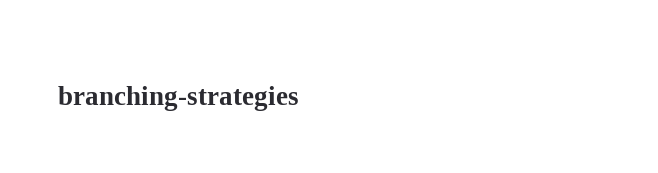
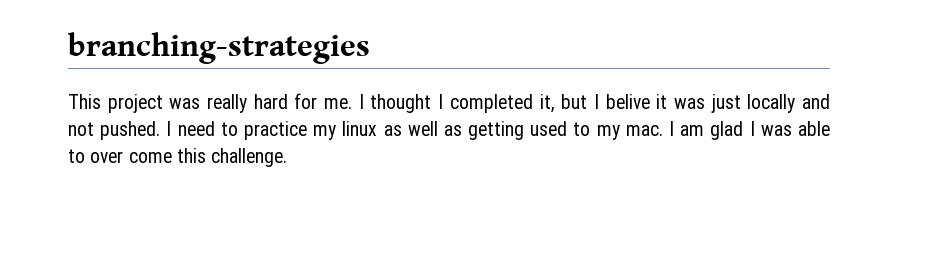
+ This project was really hard for me. I thought I completed it, but I belive it was just locally and not pushed. I need to practice my linux as well as getting used to my mac. I am glad I was able to over come this challenge.

